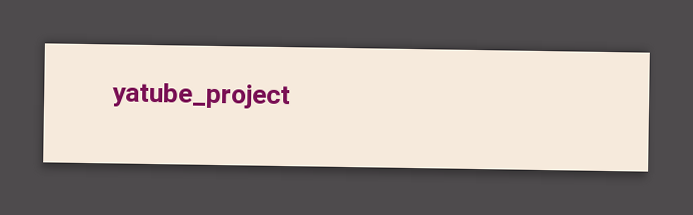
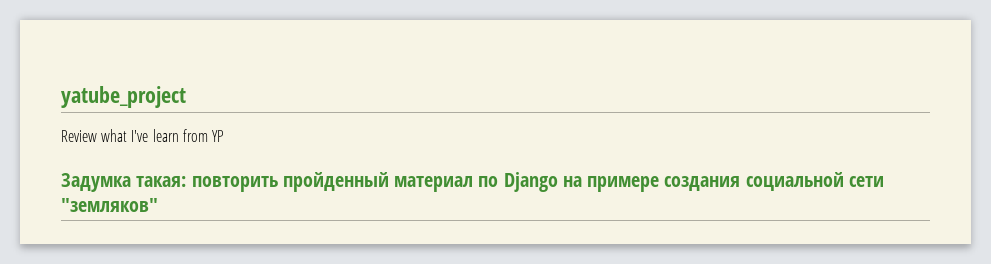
+ Review what I've learn from YP
+ Задумка такая: повторить пройденный материал по Django на примере создания социальной сети "земляков"

